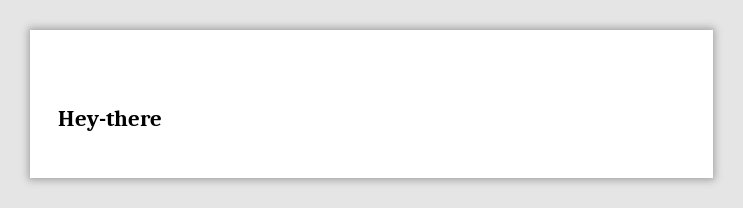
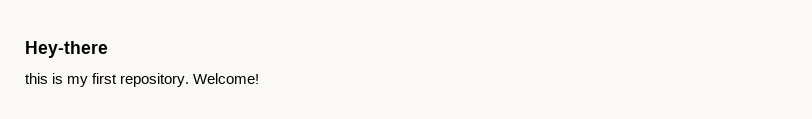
+ this is my first repository. Welcome!

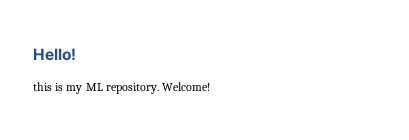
- Hey-there
+ Hello!
- this is my first repository.
+ this is my ML repository.

